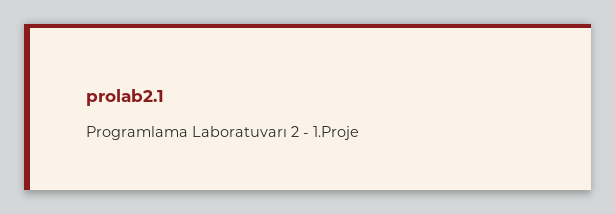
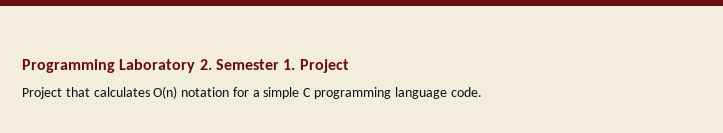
- prolab2.1
- Programlama Laboratuvarı 2 - 1.Proje
+ Programming Laboratory 2. Semester 1. Project
+ Project that calculates O(n) notation for a simple C programming language code.

